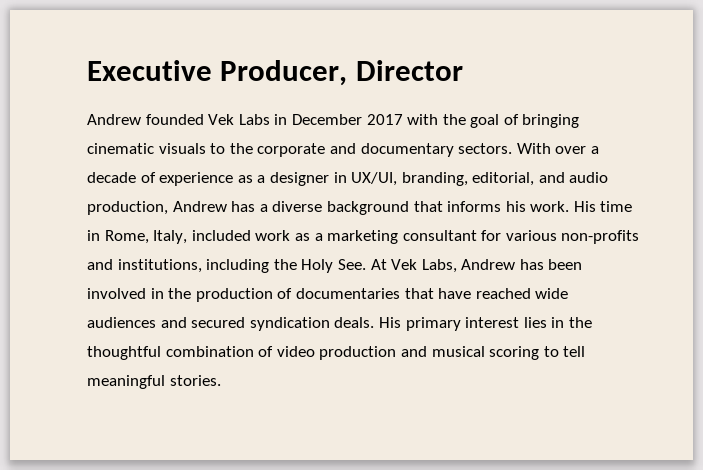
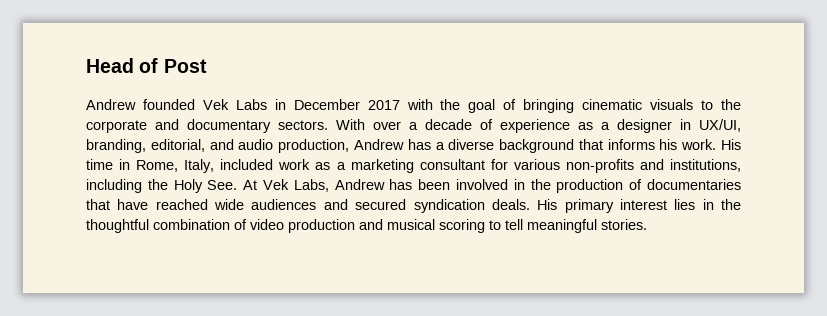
- Executive Producer, Director
+ Head of Post

